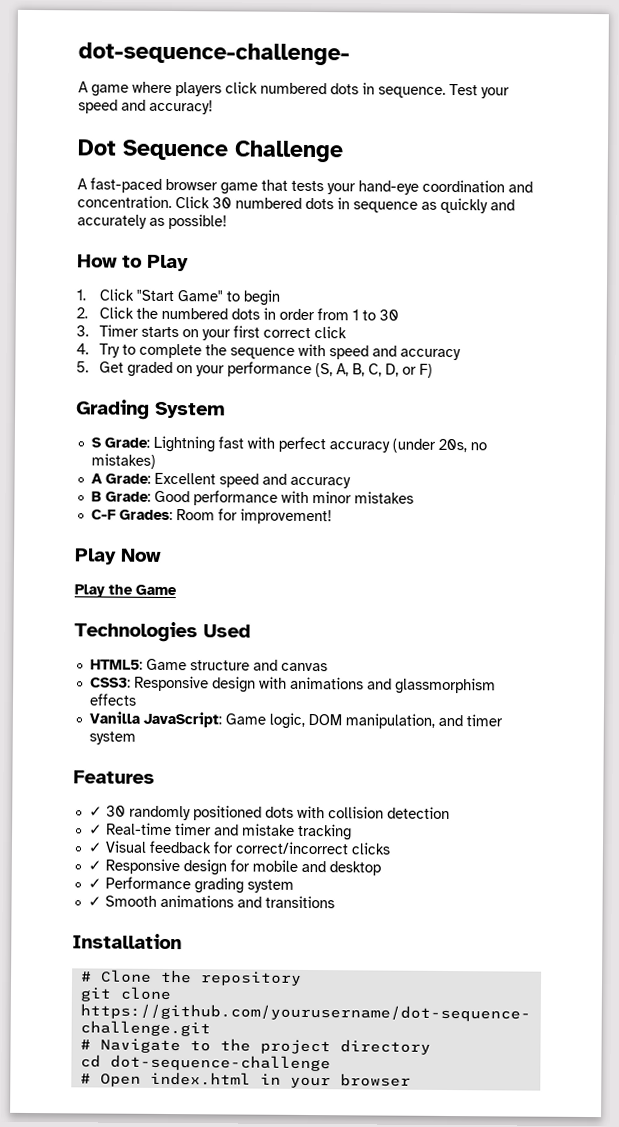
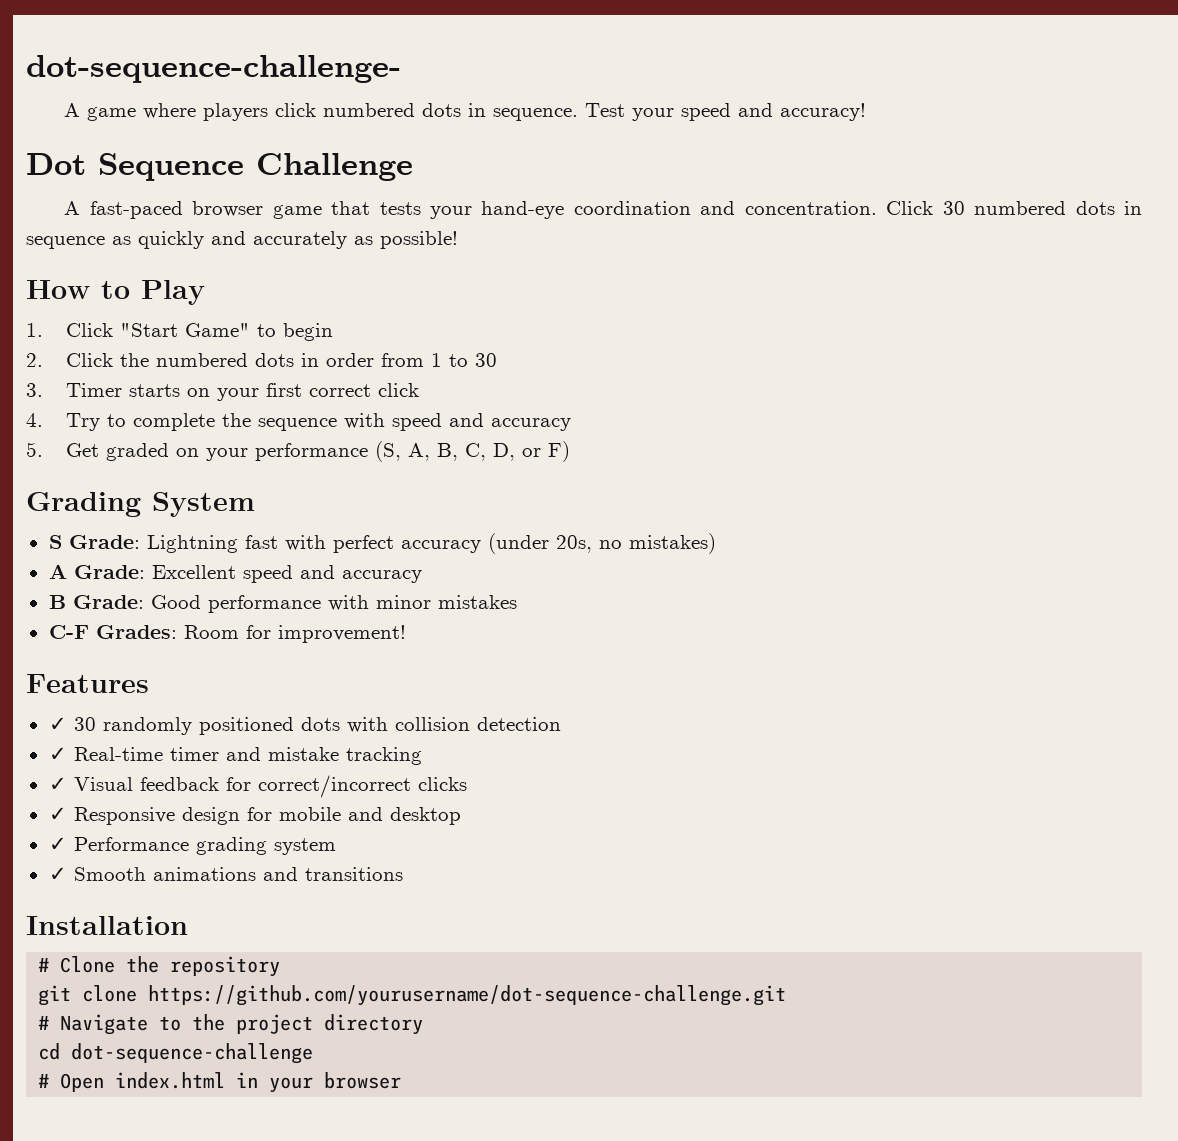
- Play Now
- Play the Game
- Technologies Used
- HTML5: Game structure and canvas
- CSS3: Responsive design with animations and glassmorphism effects
- Vanilla JavaScript: Game logic, DOM manipulation, and timer system

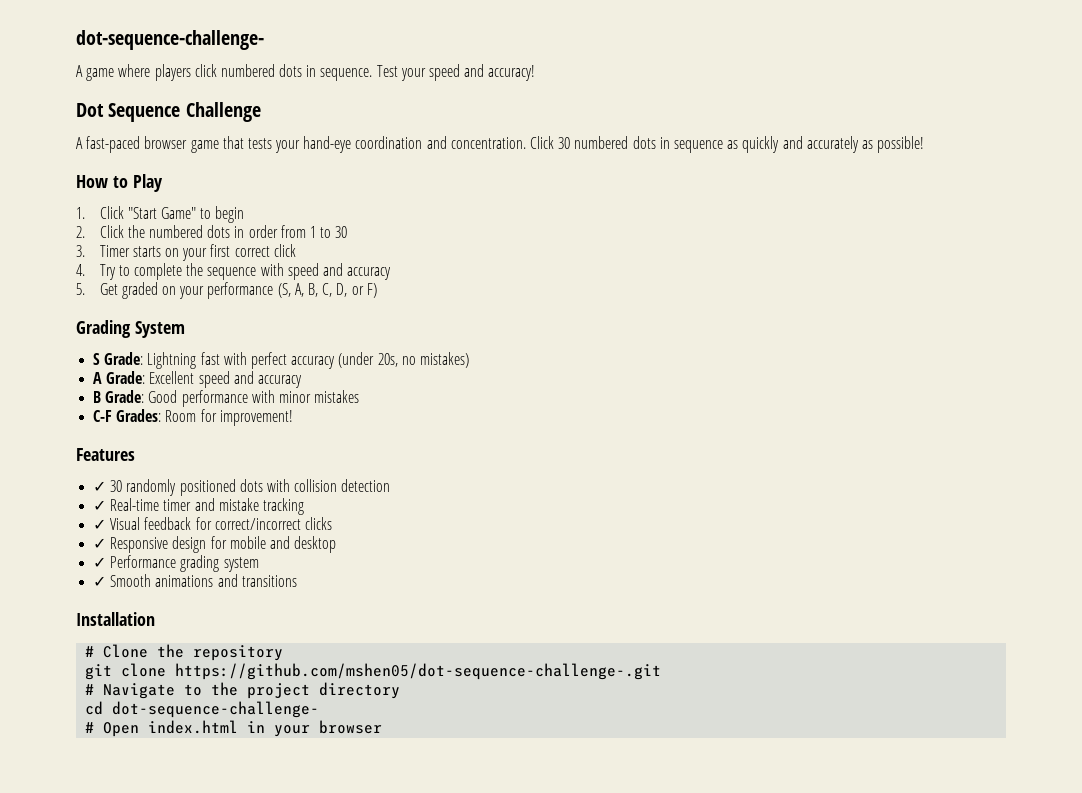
- git clone https://github.com/yourusername/dot-sequence-challenge.git
+ git clone https://github.com/mshen05/dot-sequence-challenge-.git
- cd dot-sequence-challenge
+ cd dot-sequence-challenge-

